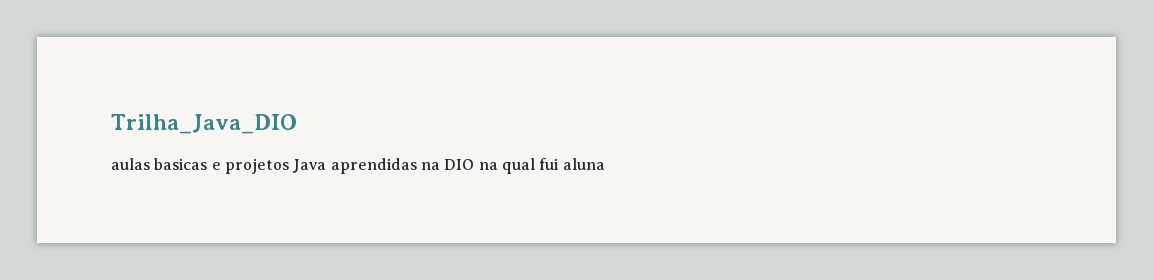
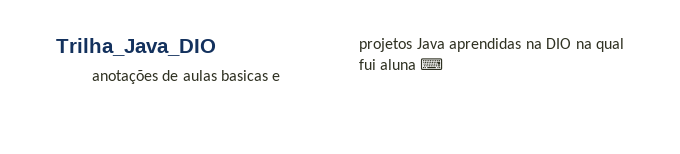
- aulas basicas e projetos Java aprendidas na DIO na qual fui aluna
+ anotações de aulas basicas e projetos Java aprendidas na DIO na qual fui aluna ⌨

